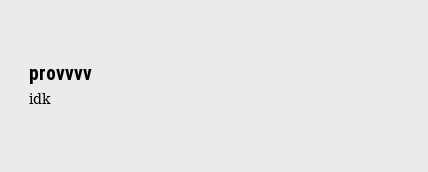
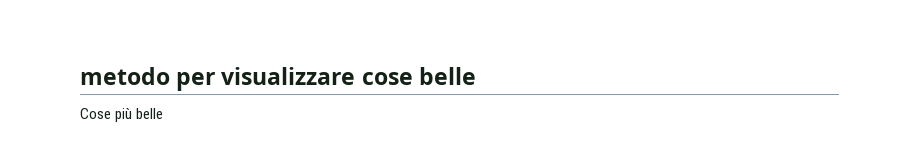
- provvvv
- idk
+ metodo per visualizzare cose belle
+ Cose più belle

